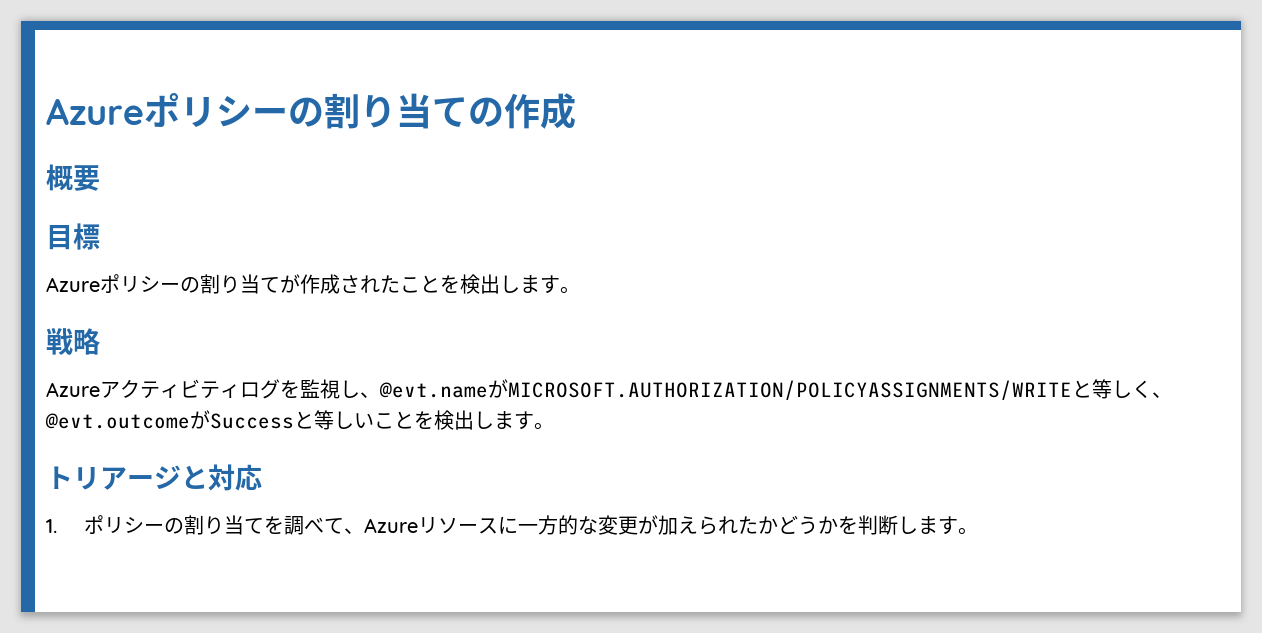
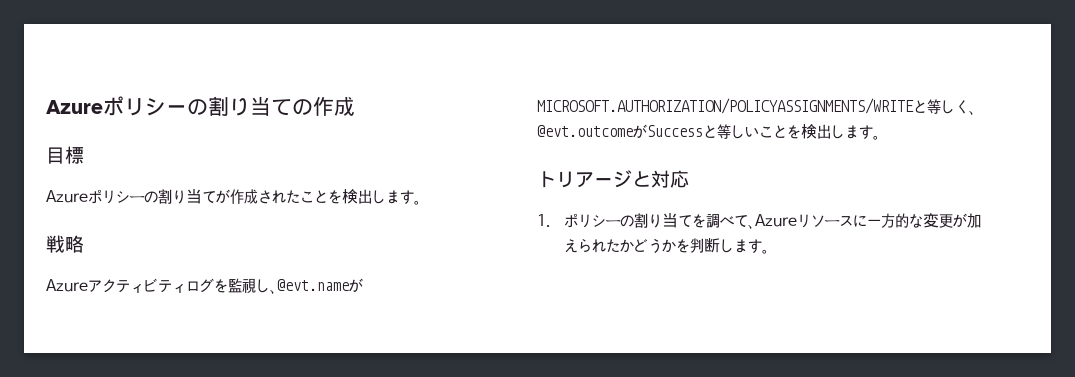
- 概要

